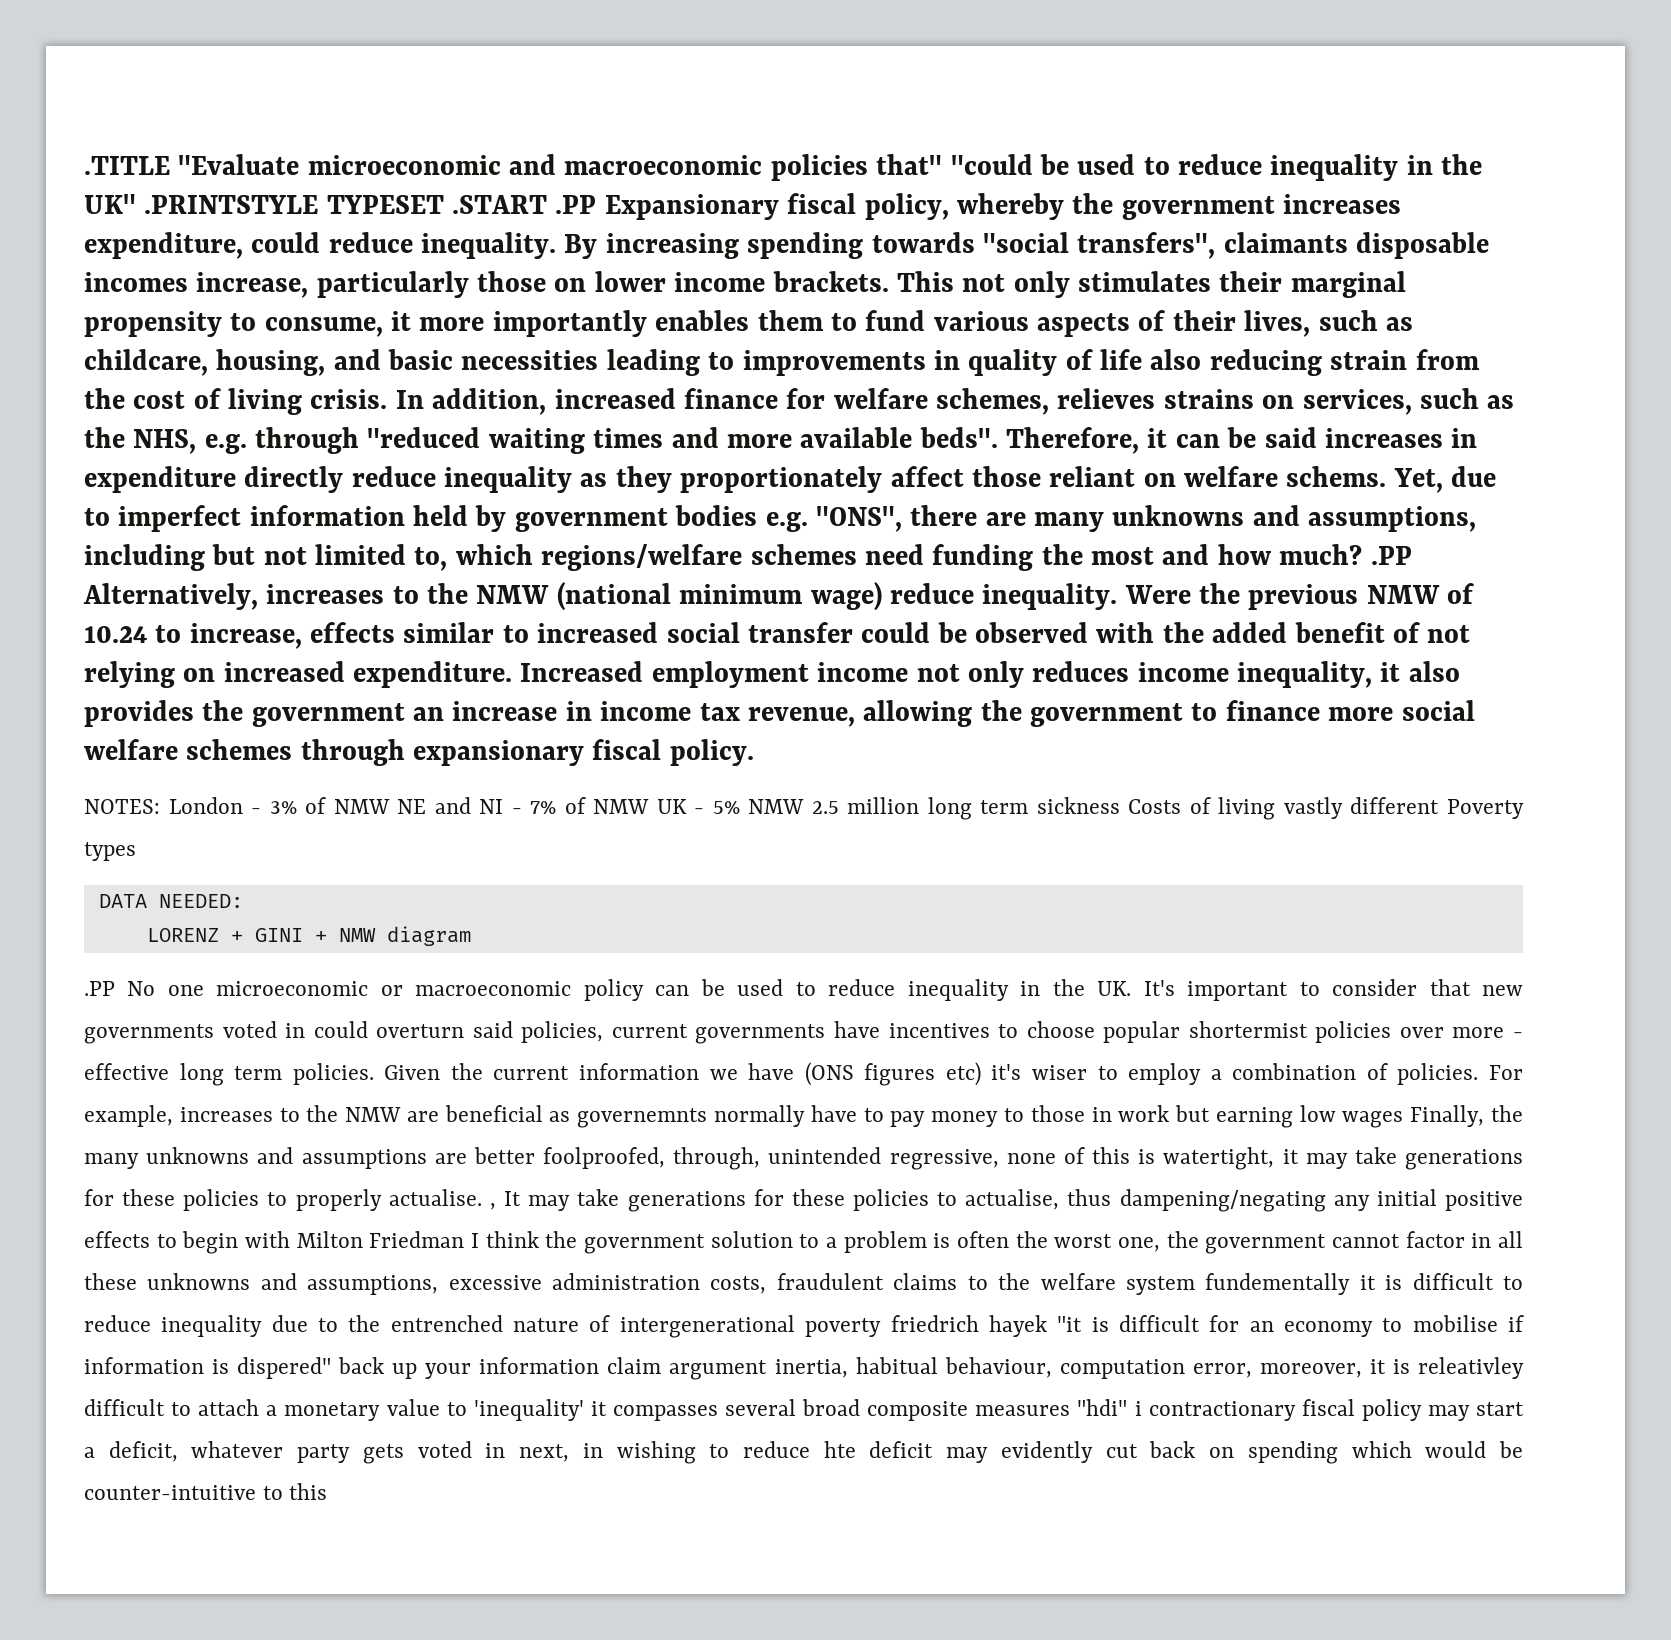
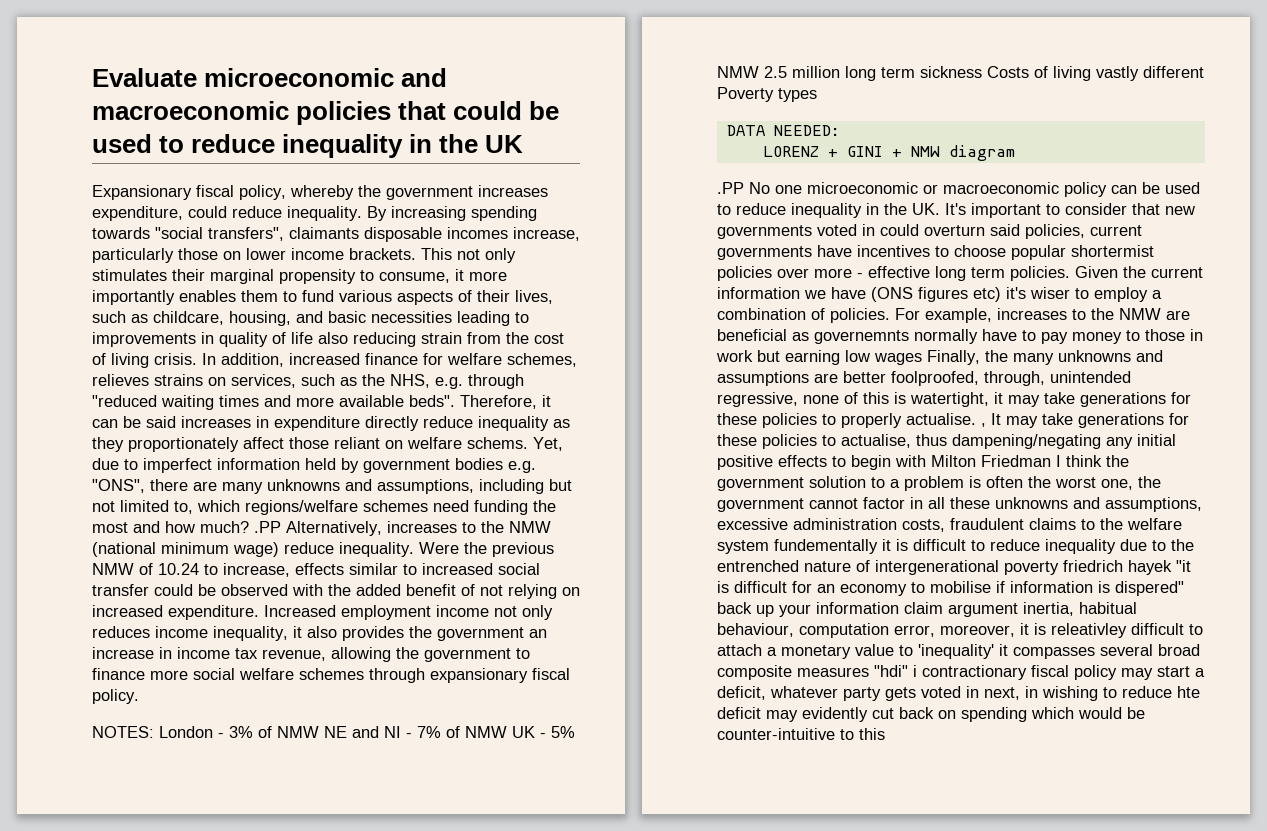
- .TITLE "Evaluate microeconomic and macroeconomic policies that" "could be used to reduce inequality in the UK" .PRINTSTYLE TYPESET .START .PP Expansionary fiscal policy, whereby the government increases expenditure, could reduce inequality.
+ Evaluate microeconomic and macroeconomic policies that could be used to reduce inequality in the UK
+ Expansionary fiscal policy, whereby the government increases expenditure, could reduce inequality.

